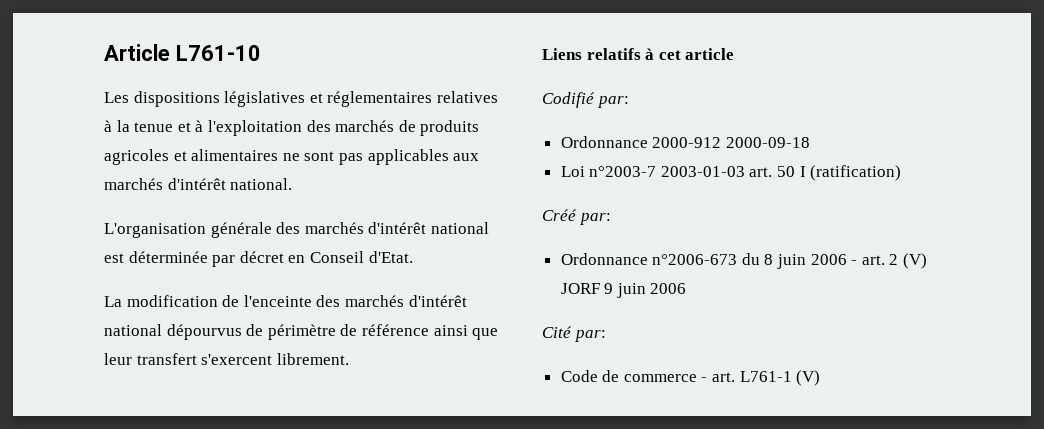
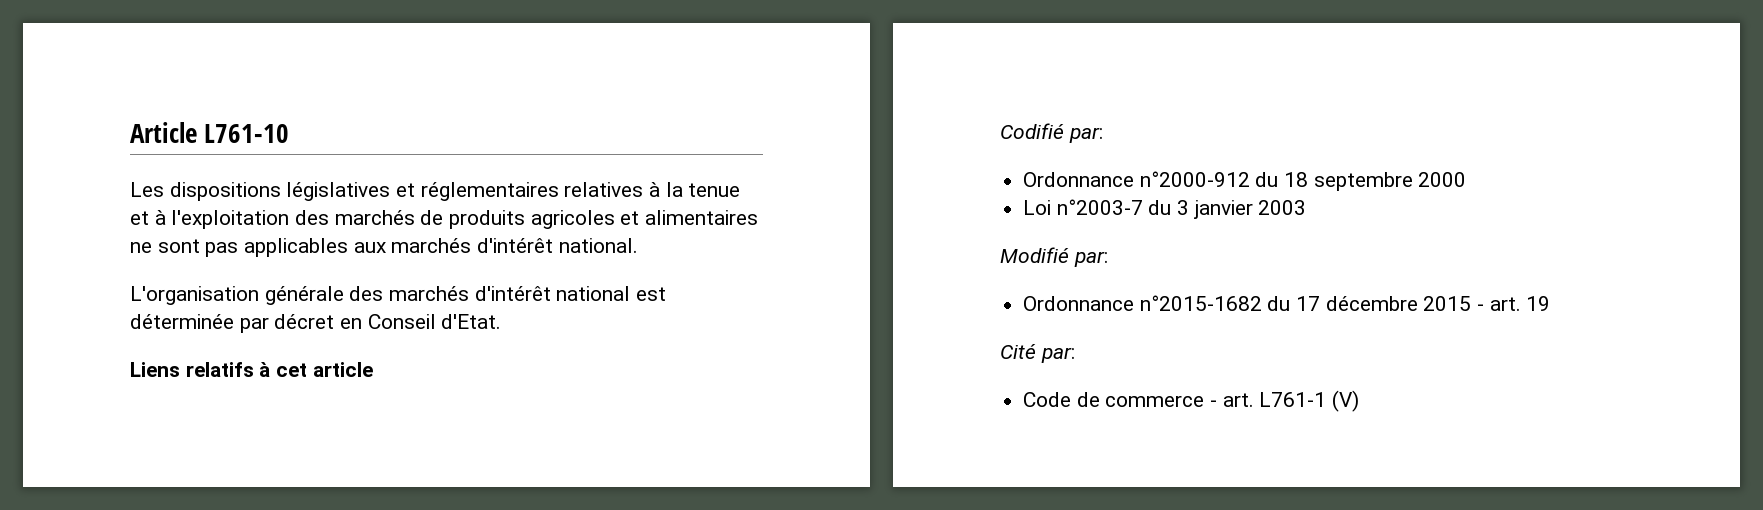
- La modification de l'enceinte des marchés d'intérêt national dépourvus de périmètre de référence ainsi que leur transfert s'exercent librement.
- Ordonnance 2000-912 2000-09-18
- Loi n°2003-7 2003-01-03 art. 50 I (ratification)
- Créé par:
- Ordonnance n°2006-673 du 8 juin 2006 - art. 2 (V) JORF 9 juin 2006
+ Ordonnance n°2000-912 du 18 septembre 2000
+ Loi n°2003-7 du 3 janvier 2003
+ Modifié par:
+ Ordonnance n°2015-1682 du 17 décembre 2015 - art. 19

